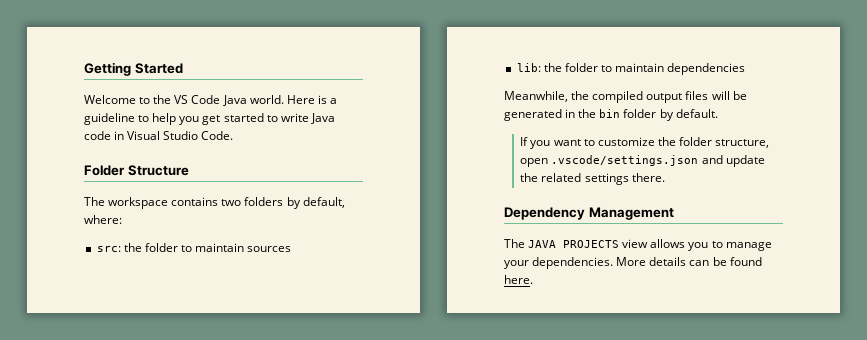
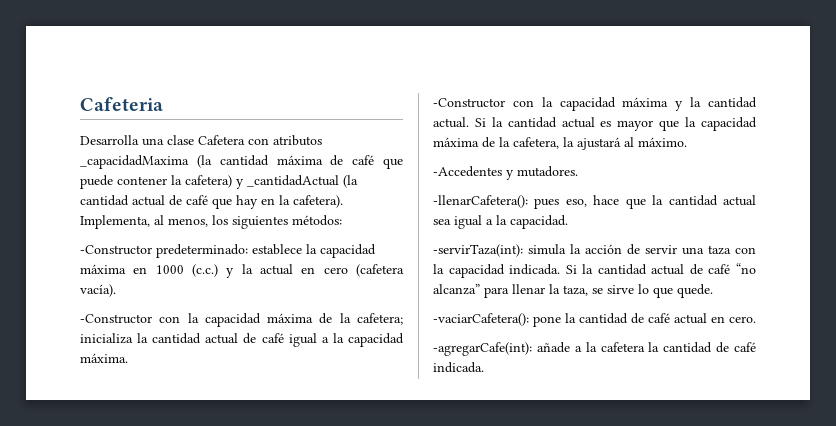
- Getting Started
- Welcome to the VS Code Java world. Here is a guideline to help you get started to write Java code in Visual Studio Code.
- Folder Structure
- The workspace contains two folders by default, where:
- src: the folder to maintain sources
- lib: the folder to maintain dependencies
- Meanwhile, the compiled output files will be generated in the bin folder by default.
- If you want to customize the folder structure, open .vscode/settings.json and update the related settings there.
- Dependency Management
- The JAVA PROJECTS view allows you to manage your dependencies. More details can be found here.
+ Cafeteria
+ Desarrolla una clase Cafetera con atributos _capacidadMaxima (la cantidad máxima de café que puede contener la cafetera) y _cantidadActual (la cantidad actual de café que hay en la cafetera). Implementa, al menos, los siguientes métodos:
+ -Constructor predeterminado: establece la capacidad máxima en 1000 (c.c.) y la actual en cero (cafetera vacía).
+ -Constructor con la capacidad máxima de la cafetera; inicializa la cantidad actual de café igual a la capacidad máxima.
+ -Constructor con la capacidad máxima y la cantidad actual. Si la cantidad actual es mayor que la capacidad máxima de la cafetera, la ajustará al máximo.
+ -Accedentes y mutadores.
+ -llenarCafetera(): pues eso, hace que la cantidad actual sea igual a la capacidad.
+ -servirTaza(int): simula la acción de servir una taza con la capacidad indicada. Si la cantidad actual de café “no alcanza” para llenar la taza, se sirve lo que quede.
+ -vaciarCafetera(): pone la cantidad de café actual en cero.
+ -agregarCafe(int): añade a la cafetera la cantidad de café indicada.

